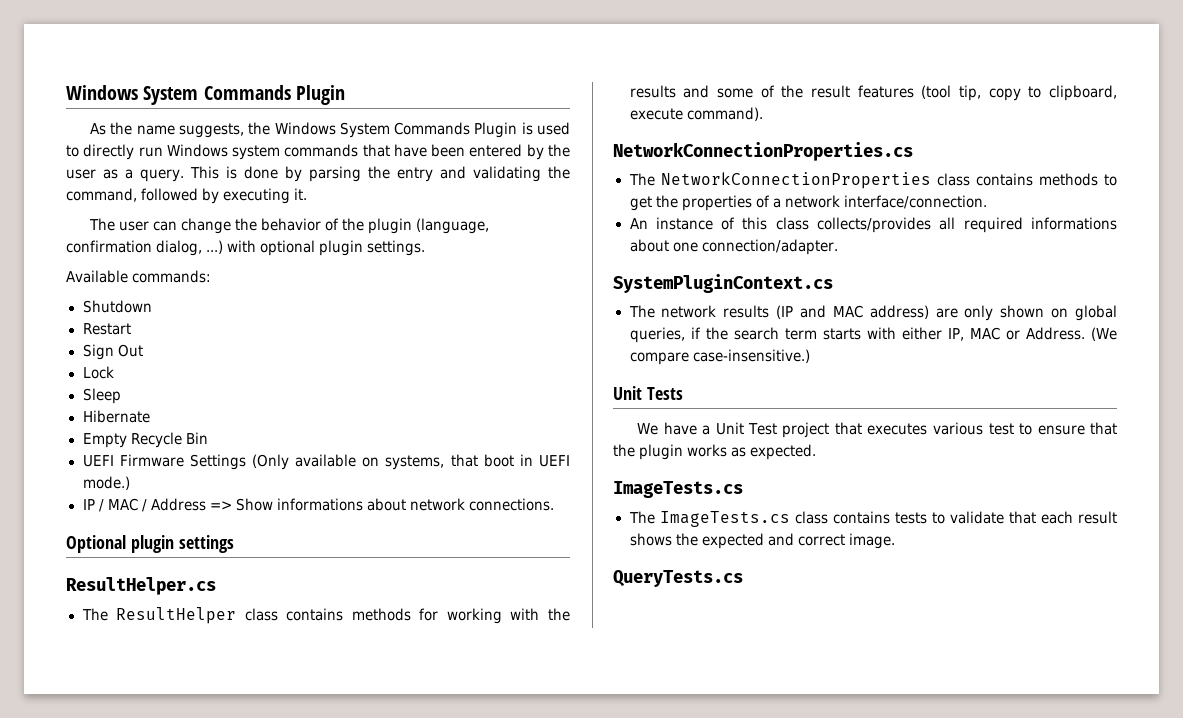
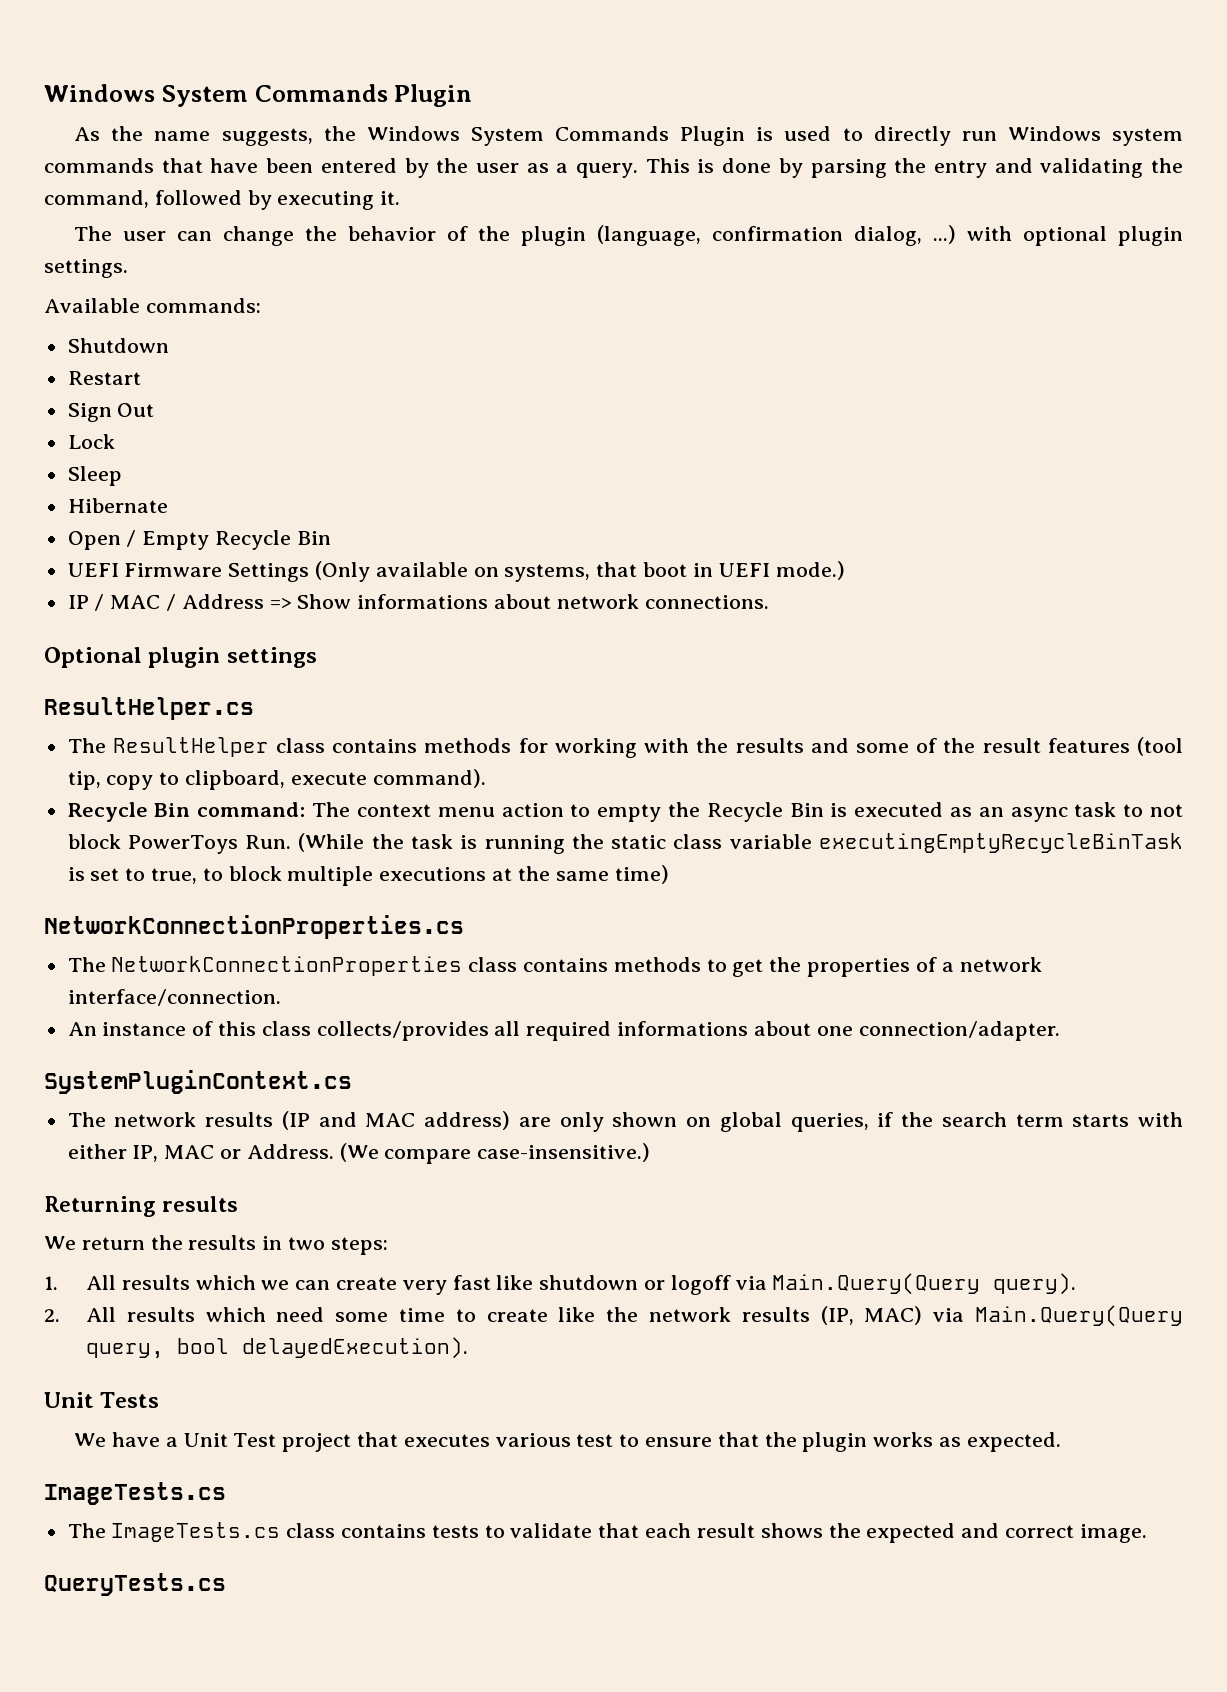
- Empty Recycle Bin
+ Open / Empty Recycle Bin
+ Recycle Bin command: The context menu action to empty the Recycle Bin is executed as an async task to not block PowerToys Run. (While the task is running the static class variable executingEmptyRecycleBinTask is set to true, to block multiple executions at the same time)
+ Returning results
+ We return the results in two steps:
+ 1. All results which we can create very fast like shutdown or logoff via Main.Query(Query query).
+ 2. All results which need some time to create like the network results (IP, MAC) via Main.Query(Query query, bool delayedExecution).

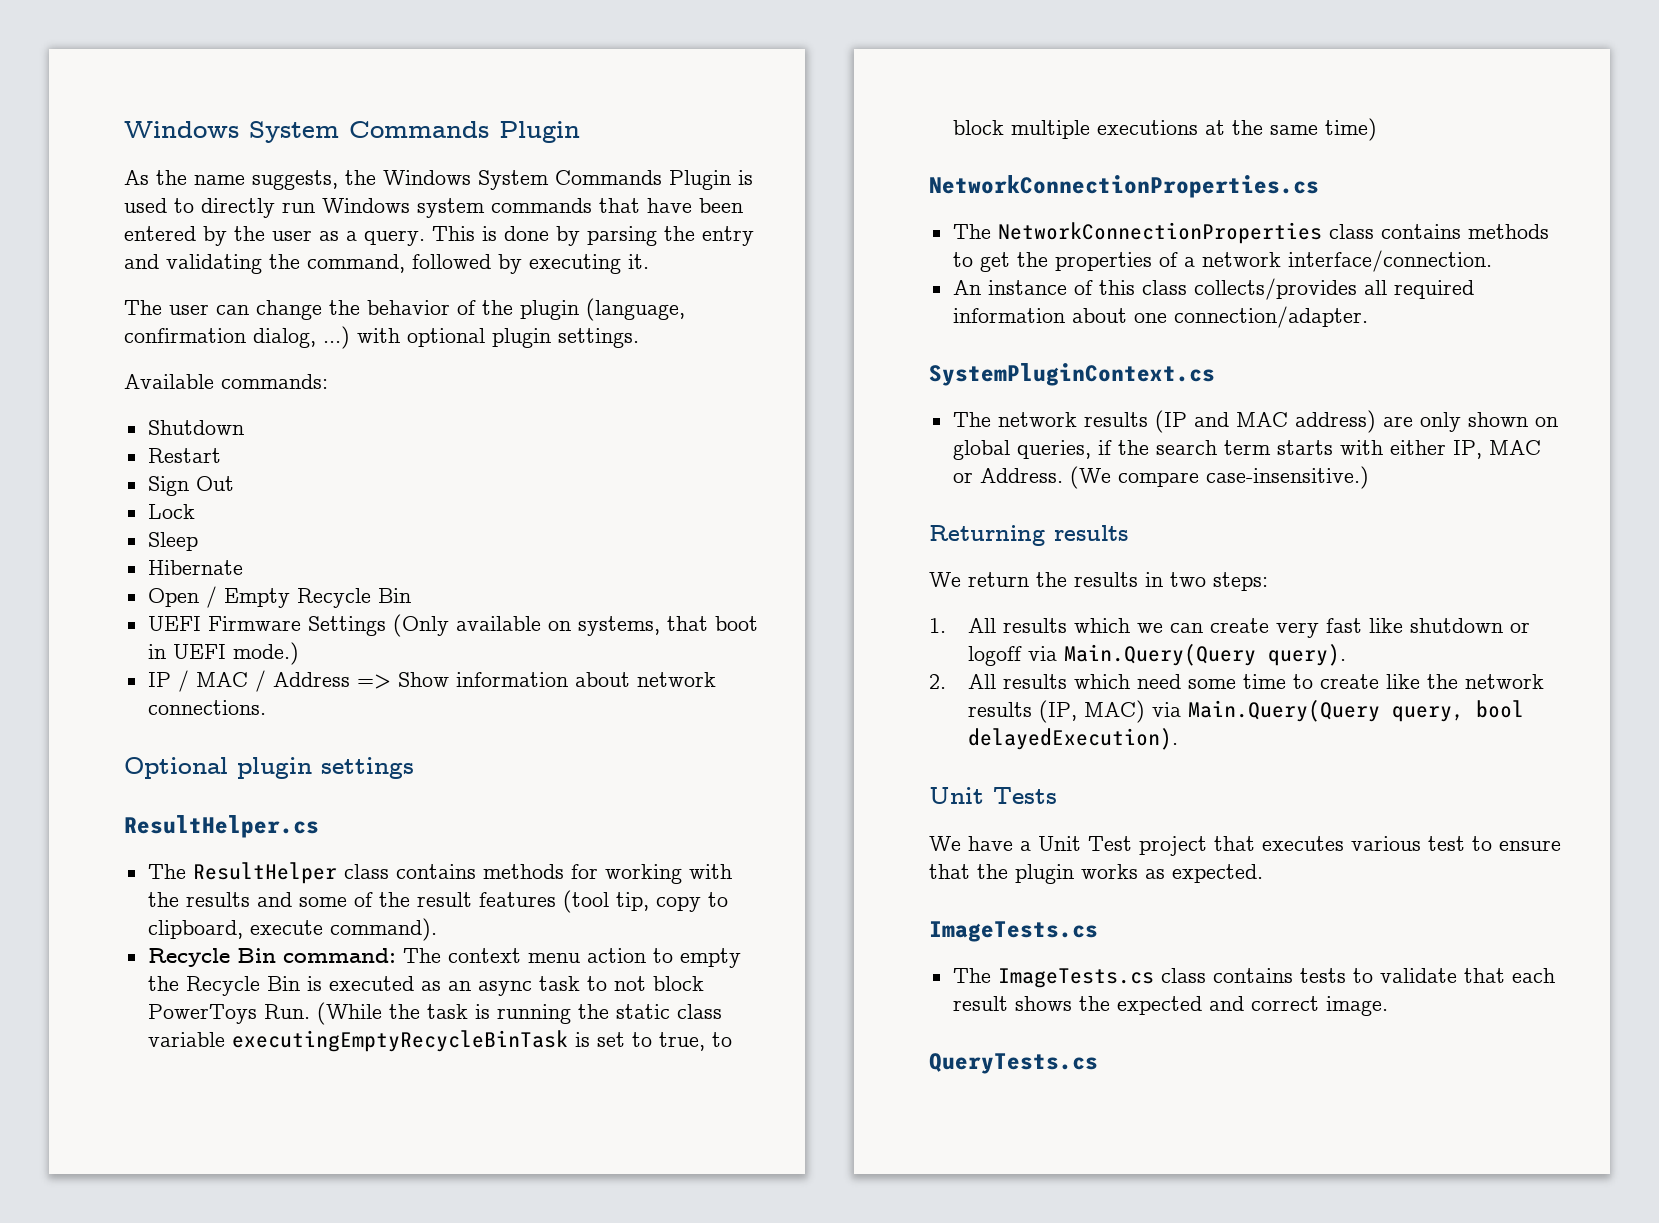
- IP / MAC / Address => Show informations about network connections.
+ IP / MAC / Address => Show information about network connections.
- An instance of this class collects/provides all required informations about one connection/adapter.
+ An instance of this class collects/provides all required information about one connection/adapter.

